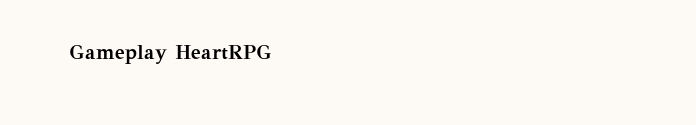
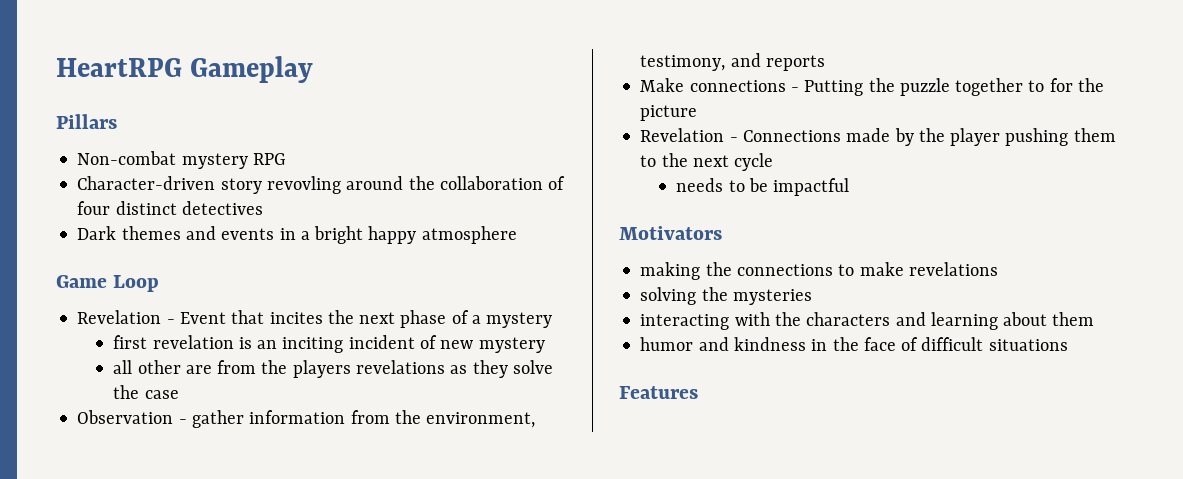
- Gameplay HeartRPG
+ HeartRPG Gameplay
+ Pillars
+ Non-combat mystery RPG
+ Character-driven story revovling around the collaboration of four distinct detectives
+ Dark themes and events in a bright happy atmosphere
+ Game Loop
+ Revelation - Event that incites the next phase of a mystery
+ first revelation is an inciting incident of new mystery
+ all other are from the players revelations as they solve the case
+ Observation - gather information from the environment, testimony, and reports
+ Make connections - Putting the puzzle together to for the picture
+ Revelation - Connections made by the player pushing them to the next cycle
+ needs to be impactful
+ Motivators
+ making the connections to make revelations
+ solving the mysteries
+ interacting with the characters and learning about them
+ humor and kindness in the face of difficult situations
+ Features

